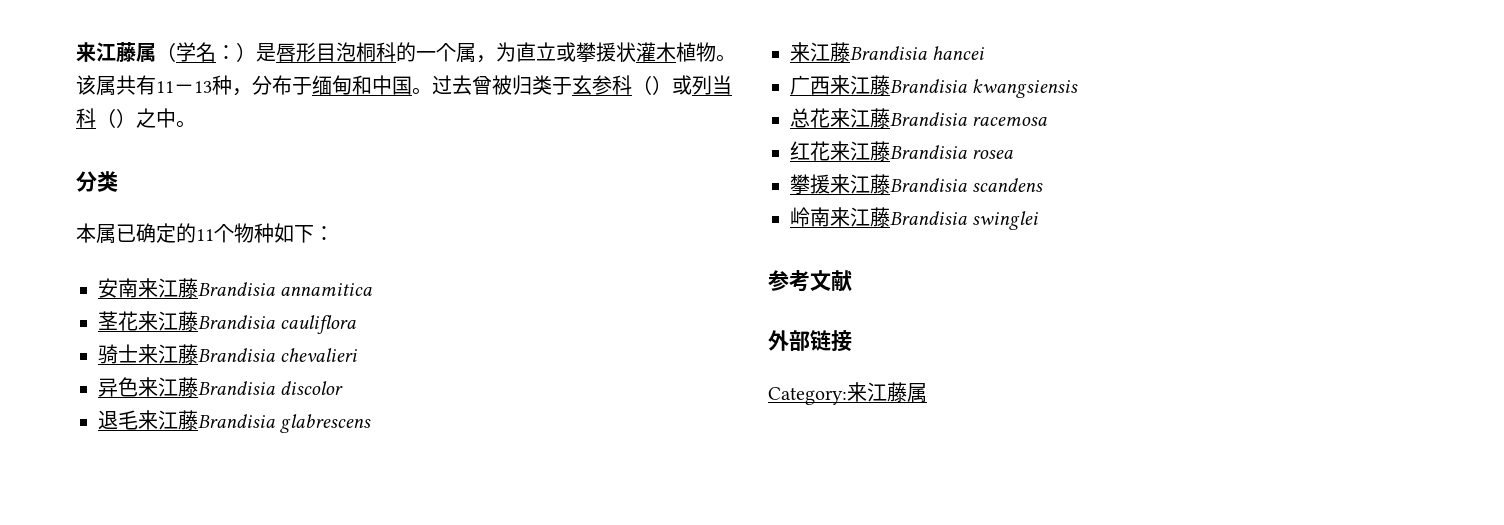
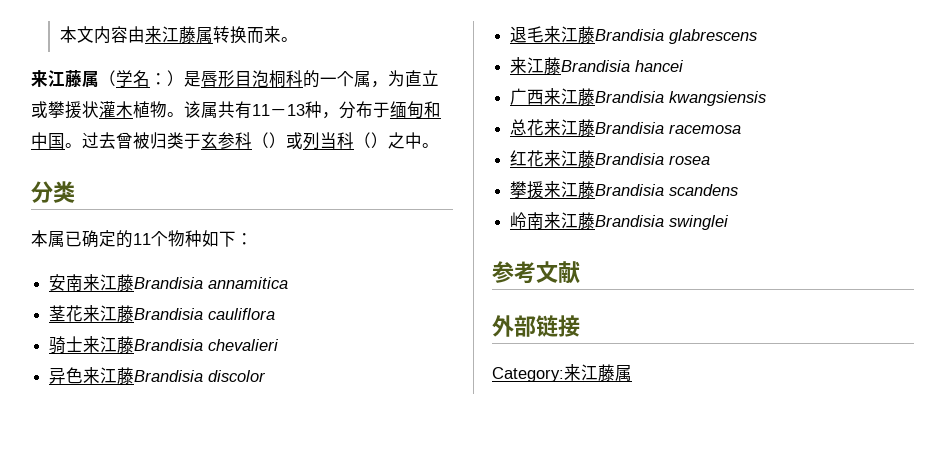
+ 本文内容由来江藤属转换而来。

